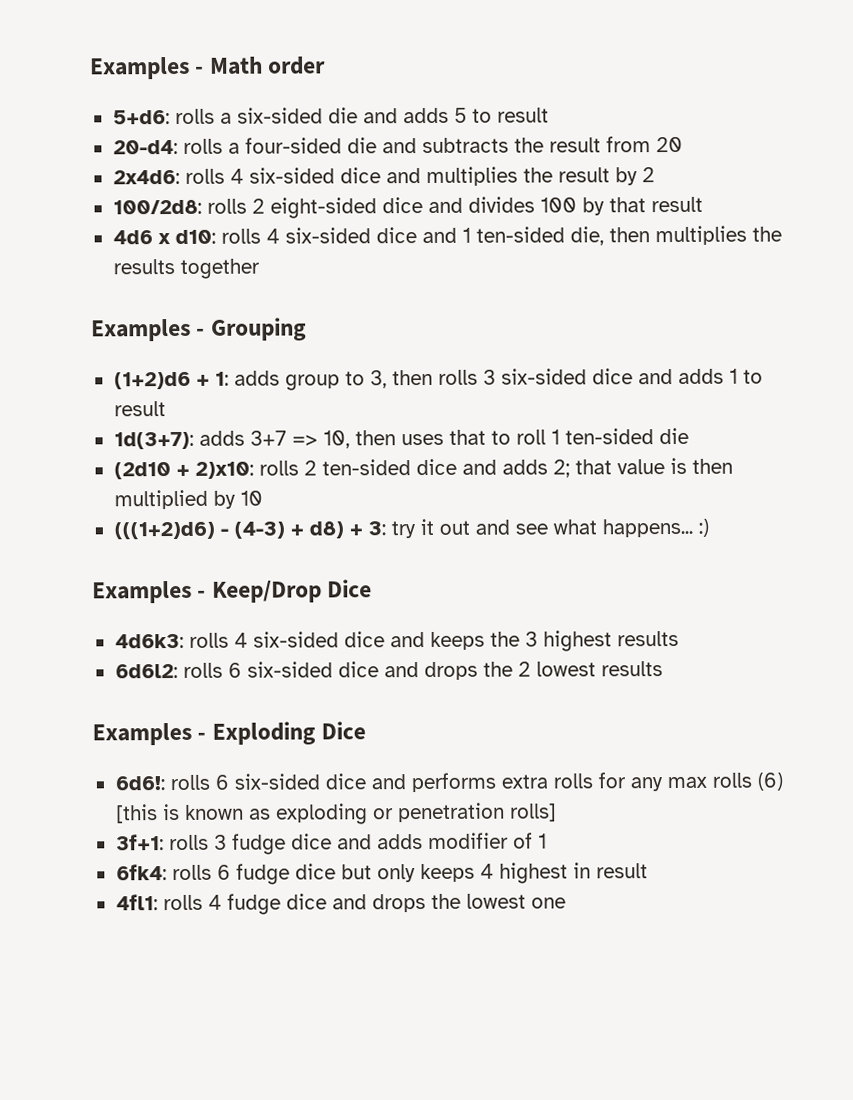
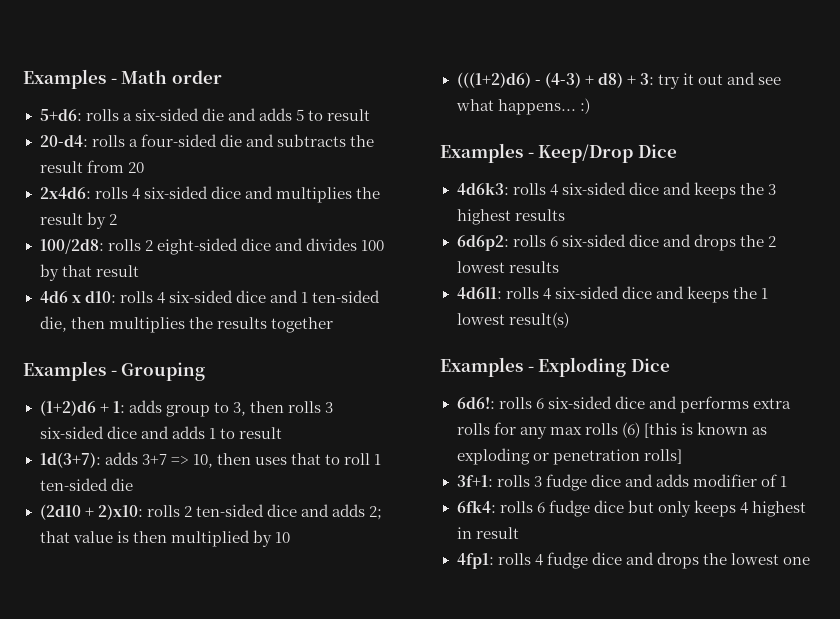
- 6d6l2: rolls 6 six-sided dice and drops the 2 lowest results
+ 6d6p2: rolls 6 six-sided dice and drops the 2 lowest results
+ 4d6l1: rolls 4 six-sided dice and keeps the 1 lowest result(s)
- 4fl1: rolls 4 fudge dice and drops the lowest one
+ 4fp1: rolls 4 fudge dice and drops the lowest one

